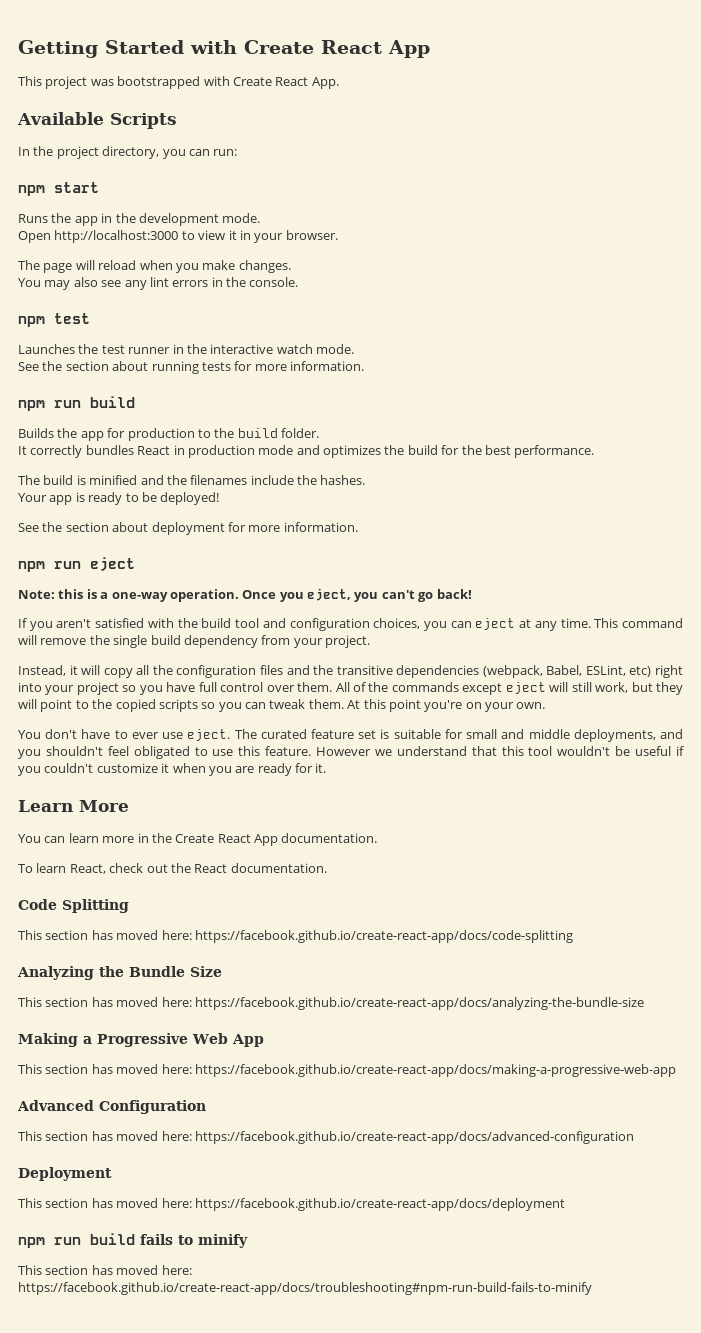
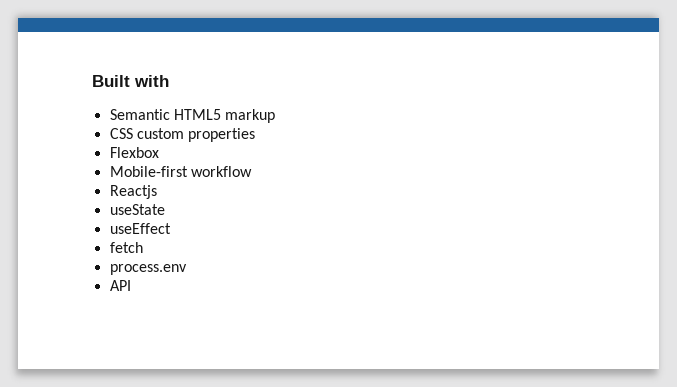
- Getting Started with Create React App
- This project was bootstrapped with Create React App.
- Available Scripts
- In the project directory, you can run:
- npm start
- Runs the app in the development mode.
- Open http://localhost:3000 to view it in your browser.
- The page will reload when you make changes.
- You may also see any lint errors in the console.
- npm test
- Launches the test runner in the interactive watch mode.
- See the section about running tests for more information.
- npm run build
- Builds the app for production to the build folder.
- It correctly bundles React in production mode and optimizes the build for the best performance.
- The build is minified and the filenames include the hashes.
- Your app is ready to be deployed!
- See the section about deployment for more information.
- npm run eject
- Note: this is a one-way operation. Once you eject, you can't go back!
- If you aren't satisfied with the build tool and configuration choices, you can eject at any time. This command will remove the single build dependency from your project.
- Instead, it will copy all the configuration files and the transitive dependencies (webpack, Babel, ESLint, etc) right into your project so you have full control over them. All of the commands except eject will still work, but they will point to the copied scripts so you can tweak them. At this point you're on your own.
- You don't have to ever use eject. The curated feature set is suitable for small and middle deployments, and you shouldn't feel obligated to use this feature. However we understand that this tool wouldn't be useful if you couldn't customize it when you are ready for it.
- Learn More
- You can learn more in the Create React App documentation.
- To learn React, check out the React documentation.
- Code Splitting
- This section has moved here: https://facebook.github.io/create-react-app/docs/code-splitting
- Analyzing the Bundle Size
- This section has moved here: https://facebook.github.io/create-react-app/docs/analyzing-the-bundle-size
- Making a Progressive Web App
- This section has moved here: https://facebook.github.io/create-react-app/docs/making-a-progressive-web-app
- Advanced Configuration
- This section has moved here: https://facebook.github.io/create-react-app/docs/advanced-configuration
- Deployment
- This section has moved here: https://facebook.github.io/create-react-app/docs/deployment
- npm run build fails to minify
- This section has moved here: https://facebook.github.io/create-react-app/docs/troubleshooting#npm-run-build-fails-to-minify
+ Built with
+ Semantic HTML5 markup
+ CSS custom properties
+ Flexbox
+ Mobile-first workflow
+ Reactjs
+ useState
+ useEffect
+ fetch
+ process.env
+ API

